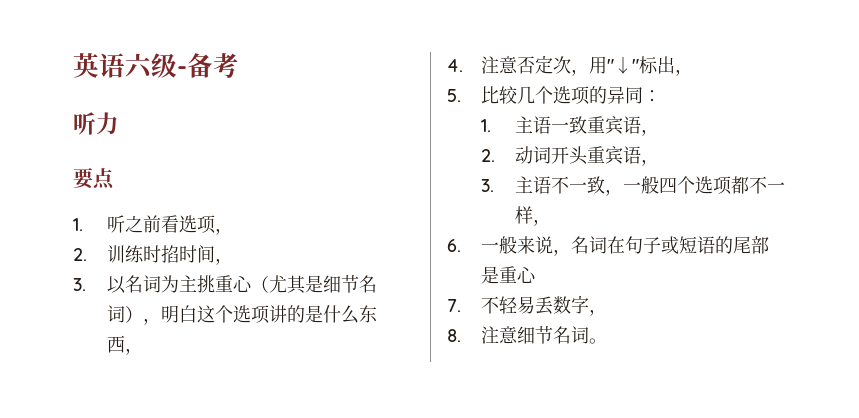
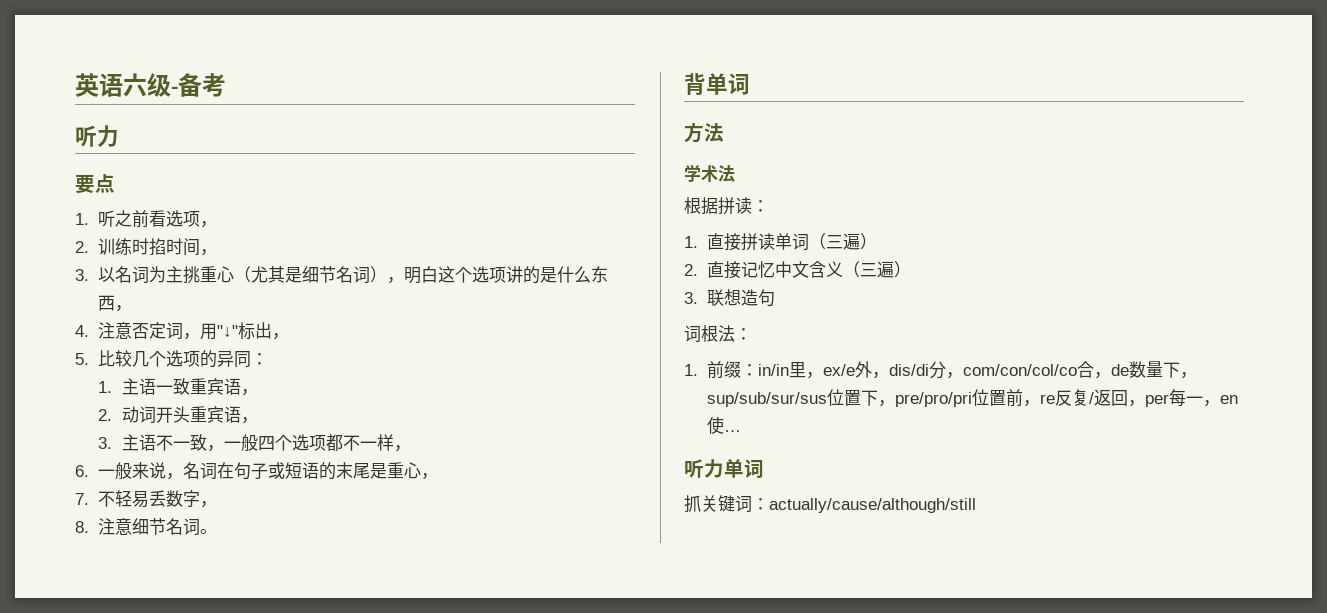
- 4.注意否定次，用"↓"标出，
+ 4.注意否定词，用"↓"标出，
- 6.一般来说，名词在句子或短语的尾部是重心
+ 6.一般来说，名词在句子或短语的末尾是重心，
+ 背单词
+ 方法
+ 学术法
+ 根据拼读：
+ 1.直接拼读单词（三遍）
+ 2.直接记忆中文含义（三遍）
+ 3.联想造句
+ 词根法：
+ 1.前缀：in/in里，ex/e外，dis/di分，com/con/col/co合，de数量下，sup/sub/sur/sus位置下，pre/pro/pri位置前，re反复/返回，per每一，en使…
+ 听力单词
+ 抓关键词：actually/cause/although/still

